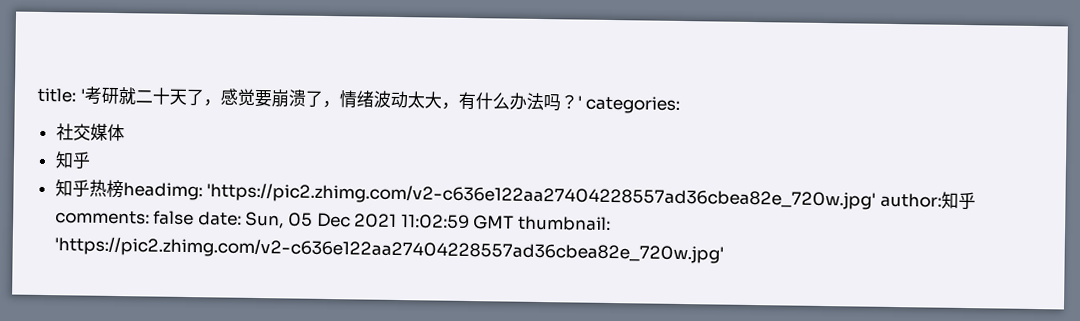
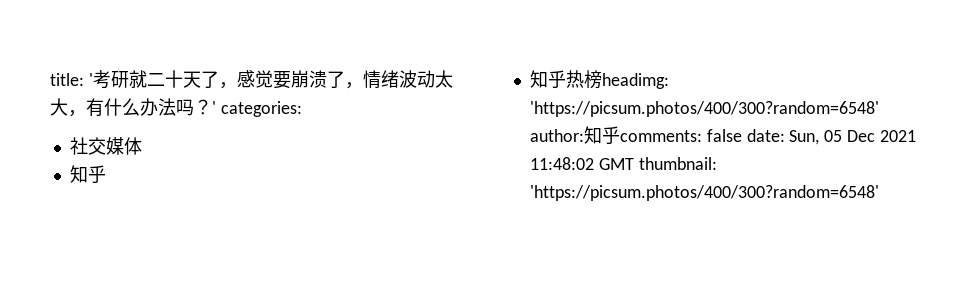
- 知乎热榜headimg: 'https://pic2.zhimg.com/v2-c636e122aa27404228557ad36cbea82e_720w.jpg' author:知乎comments: false date: Sun, 05 Dec 2021 11:02:59 GMT thumbnail: 'https://pic2.zhimg.com/v2-c636e122aa27404228557ad36cbea82e_720w.jpg'
+ 知乎热榜headimg: 'https://picsum.photos/400/300?random=6548' author:知乎comments: false date: Sun, 05 Dec 2021 11:48:02 GMT thumbnail: 'https://picsum.photos/400/300?random=6548'

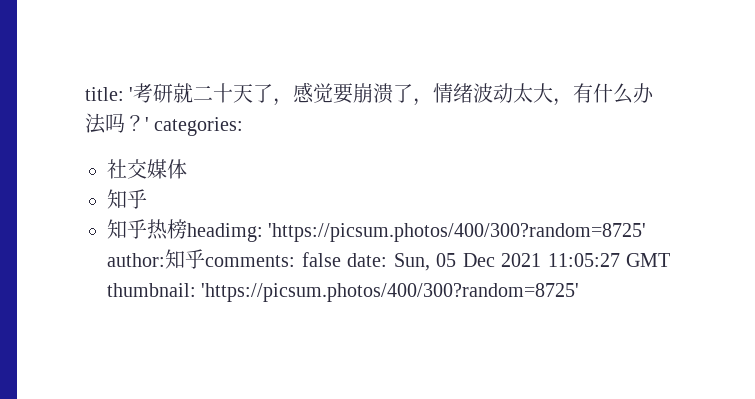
- 知乎热榜headimg: 'https://picsum.photos/400/300?random=6548' author:知乎comments: false date: Sun, 05 Dec 2021 11:48:02 GMT thumbnail: 'https://picsum.photos/400/300?random=6548'
+ 知乎热榜headimg: 'https://picsum.photos/400/300?random=8725' author:知乎comments: false date: Sun, 05 Dec 2021 11:05:27 GMT thumbnail: 'https://picsum.photos/400/300?random=8725'

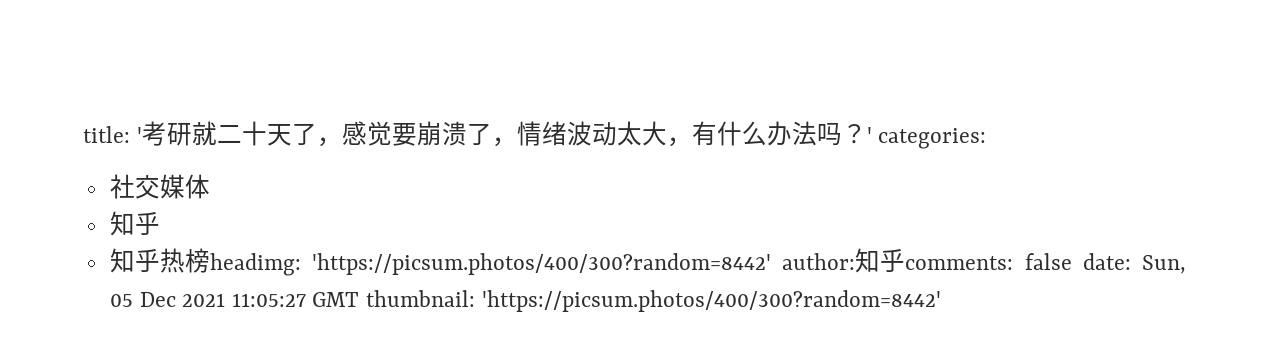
- 知乎热榜headimg: 'https://picsum.photos/400/300?random=8725' author:知乎comments: false date: Sun, 05 Dec 2021 11:05:27 GMT thumbnail: 'https://picsum.photos/400/300?random=8725'
+ 知乎热榜headimg: 'https://picsum.photos/400/300?random=8442' author:知乎comments: false date: Sun, 05 Dec 2021 11:05:27 GMT thumbnail: 'https://picsum.photos/400/300?random=8442'

